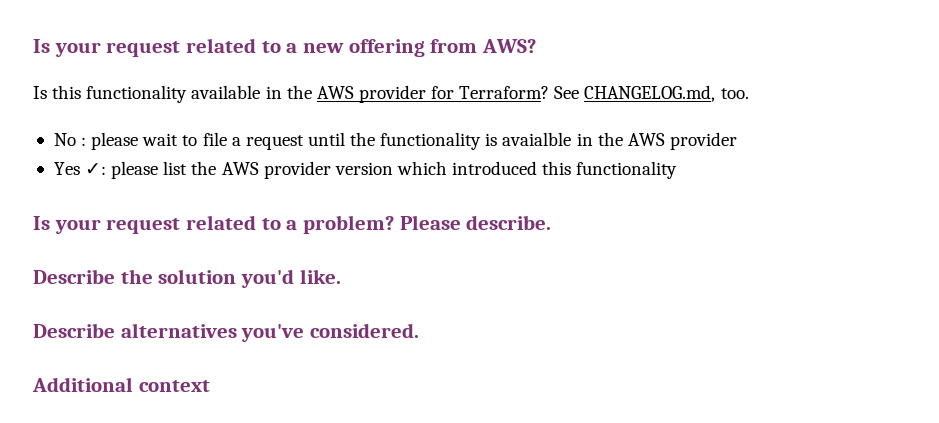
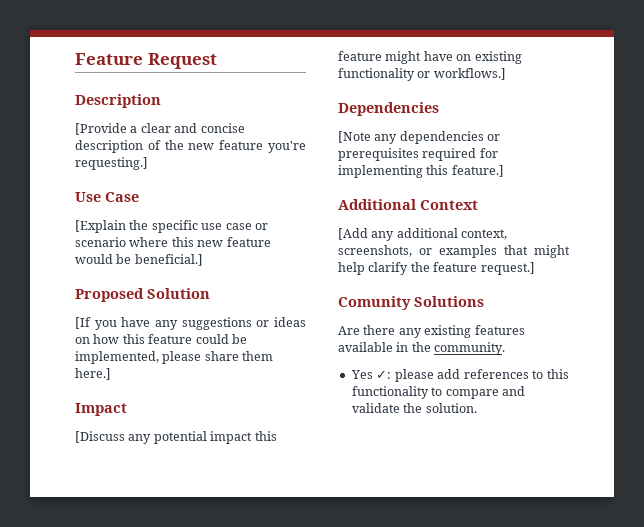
- Is your request related to a new offering from AWS?
- Is this functionality available in the AWS provider for Terraform? See CHANGELOG.md, too.
- No : please wait to file a request until the functionality is avaialble in the AWS provider
- Yes ✓: please list the AWS provider version which introduced this functionality
- Is your request related to a problem? Please describe.
- Describe the solution you'd like.
- Describe alternatives you've considered.
- Additional context
+ Feature Request
+ Description
+ [Provide a clear and concise description of the new feature you're requesting.]
+ Use Case
+ [Explain the specific use case or scenario where this new feature would be beneficial.]
+ Proposed Solution
+ [If you have any suggestions or ideas on how this feature could be implemented, please share them here.]
+ Impact
+ [Discuss any potential impact this feature might have on existing functionality or workflows.]
+ Dependencies
+ [Note any dependencies or prerequisites required for implementing this feature.]
+ Additional Context
+ [Add any additional context, screenshots, or examples that might help clarify the feature request.]
+ Comunity Solutions
+ Are there any existing features available in the community.
+ Yes ✓: please add references to this functionality to compare and validate the solution.

